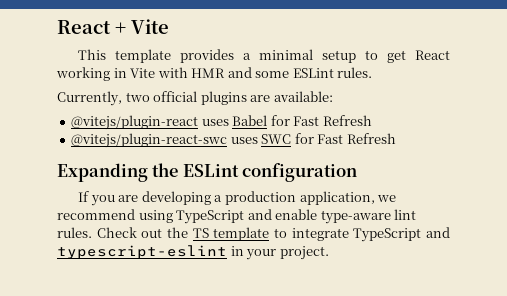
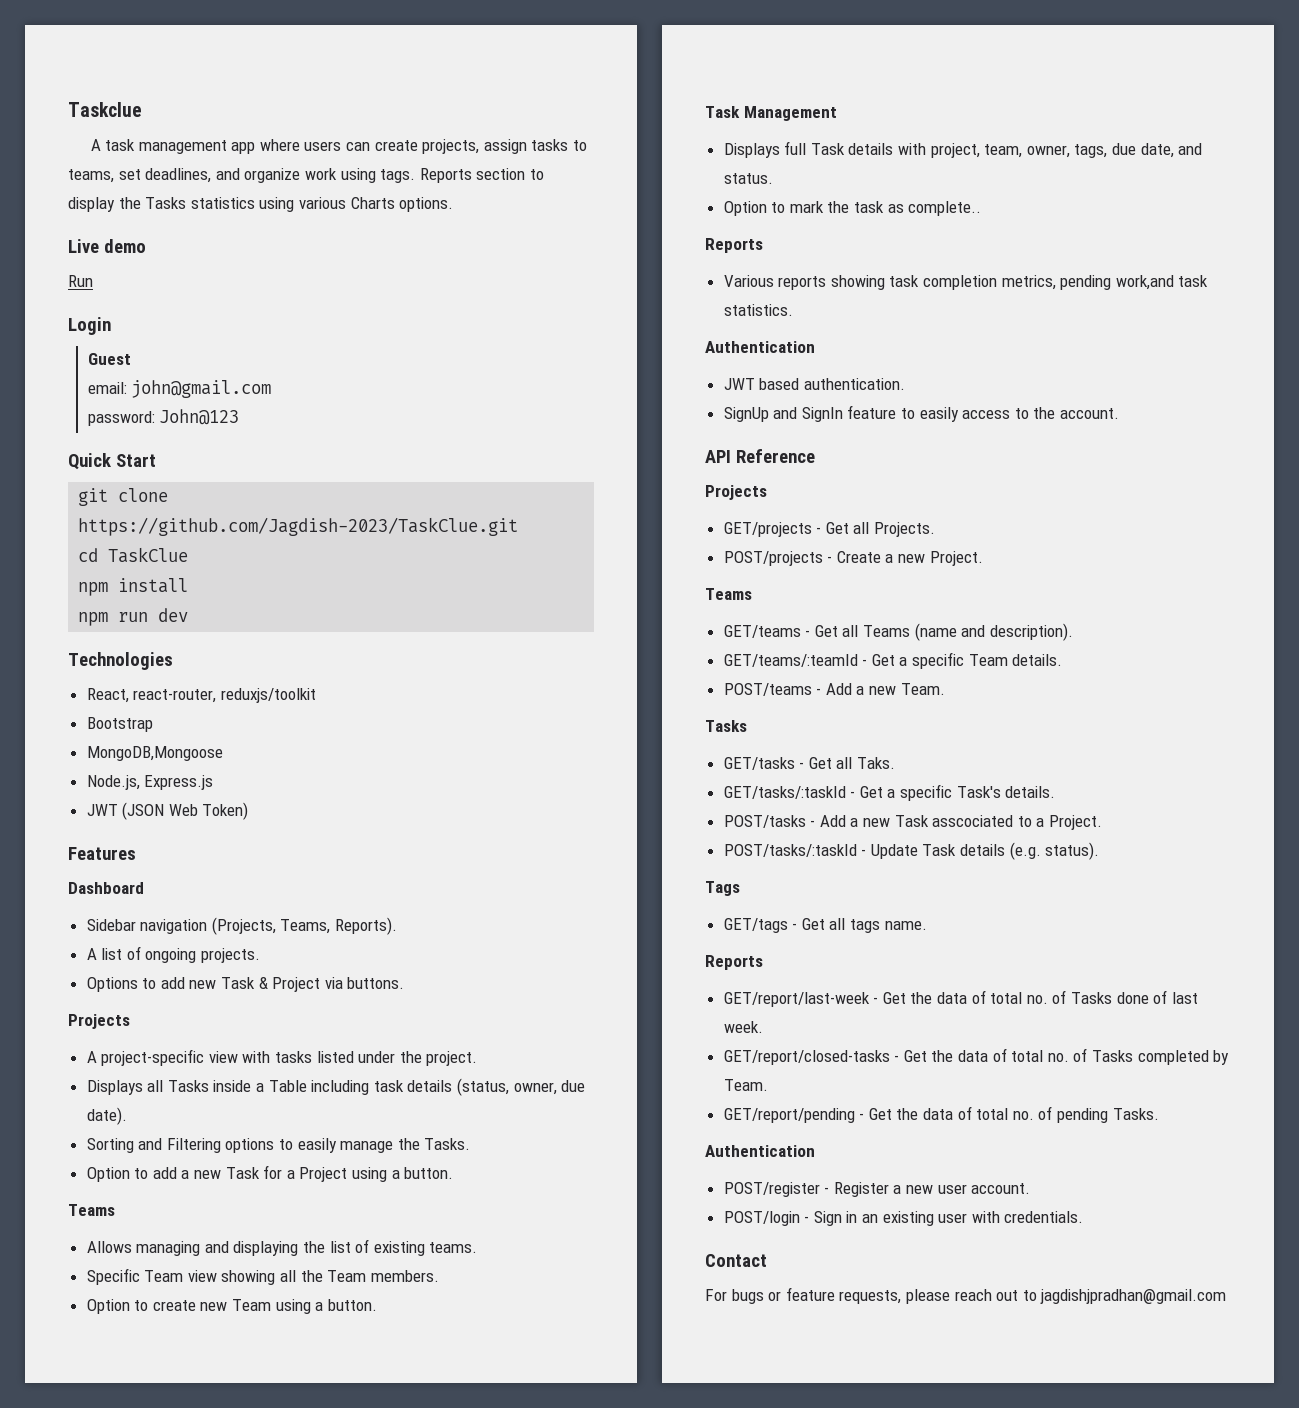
- React + Vite
- This template provides a minimal setup to get React working in Vite with HMR and some ESLint rules.
- Currently, two official plugins are available:
- @vitejs/plugin-react uses Babel for Fast Refresh
- @vitejs/plugin-react-swc uses SWC for Fast Refresh
- Expanding the ESLint configuration
- If you are developing a production application, we recommend using TypeScript and enable type-aware lint rules. Check out the TS template to integrate TypeScript and typescript-eslint in your project.
+ Taskclue
+ A task management app where users can create projects, assign tasks to teams, set deadlines, and organize work using tags. Reports section to display the Tasks statistics using various Charts options.
+ Live demo
+ Run
+ Login
+ Guest
+ email: john@gmail.com
+ password: John@123
+ Quick Start
+ git clone https://github.com/Jagdish-2023/TaskClue.git
+ cd TaskClue
+ npm install
+ npm run dev
+ Technologies
+ React, react-router, reduxjs/toolkit
+ Bootstrap
+ MongoDB,Mongoose
+ Node.js, Express.js
+ JWT (JSON Web Token)
+ Features
+ Dashboard
+ Sidebar navigation (Projects, Teams, Reports).
+ A list of ongoing projects.
+ Options to add new Task & Project via buttons.
+ Projects
+ A project-specific view with tasks listed under the project.
+ Displays all Tasks inside a Table including task details (status, owner, due date).
+ Sorting and Filtering options to easily manage the Tasks.
+ Option to add a new Task for a Project using a button.
+ Teams
+ Allows managing and displaying the list of existing teams.
+ Specific Team view showing all the Team members.
+ Option to create new Team using a button.
+ Task Management
+ Displays full Task details with project, team, owner, tags, due date, and status.
+ Option to mark the task as complete..
+ Reports
+ Various reports showing task completion metrics, pending work,and task statistics.
+ Authentication
+ JWT based authentication.
+ SignUp and SignIn feature to easily access to the account.
+ API Reference
+ Projects
+ GET/projects - Get all Projects.
+ POST/projects - Create a new Project.
+ Teams
+ GET/teams - Get all Teams (name and description).
+ GET/teams/:teamId - Get a specific Team details.
+ POST/teams - Add a new Team.
+ Tasks
+ GET/tasks - Get all Taks.
+ GET/tasks/:taskId - Get a specific Task's details.
+ POST/tasks - Add a new Task asscociated to a Project.
+ POST/tasks/:taskId - Update Task details (e.g. status).
+ Tags
+ GET/tags - Get all tags name.
+ Reports
+ GET/report/last-week - Get the data of total no. of Tasks done of last week.
+ GET/report/closed-tasks - Get the data of total no. of Tasks completed by Team.
+ GET/report/pending - Get the data of total no. of pending Tasks.
+ Authentication
+ POST/register - Register a new user account.
+ POST/login - Sign in an existing user with credentials.
+ Contact
+ For bugs or feature requests, please reach out to jagdishjpradhan@gmail.com

